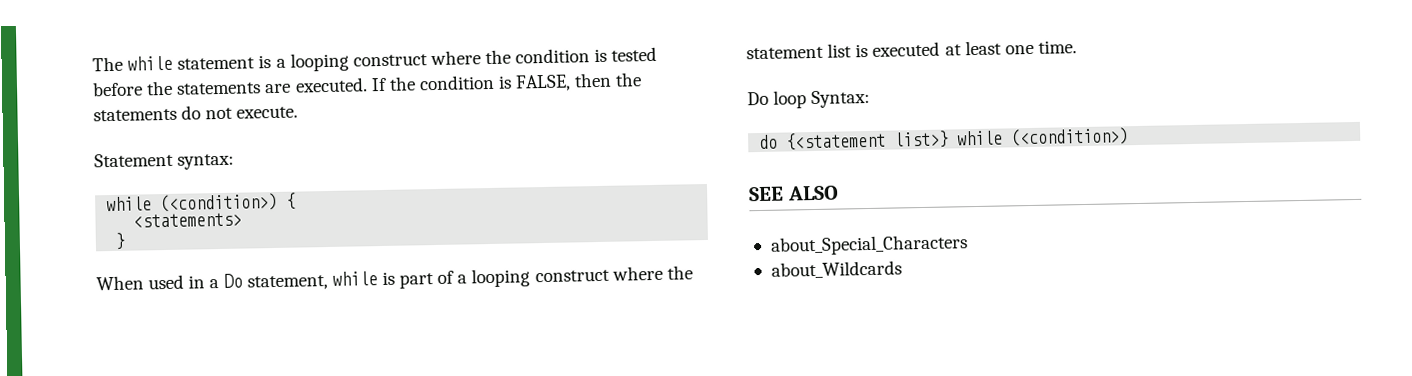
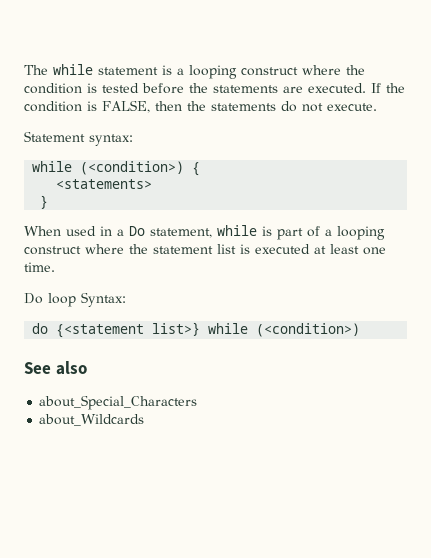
- SEE ALSO
+ See also

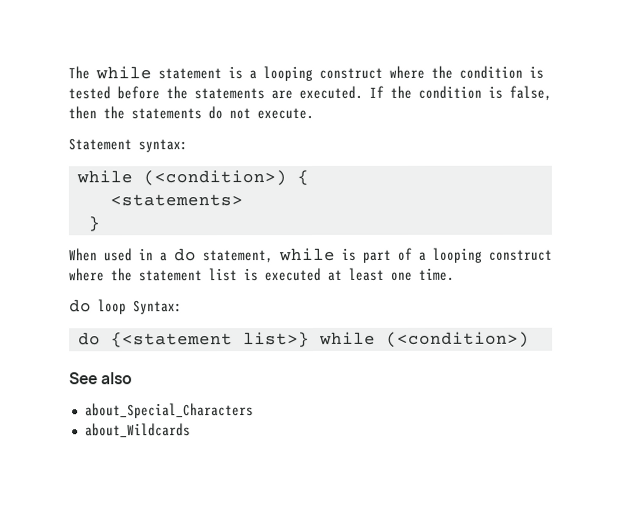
- If the condition is FALSE, then the statements do not execute.
+ If the condition is false, then the statements do not execute.
- When used in a Do statement, while is part of a looping construct where the statement list is executed at least one time.
+ When used in a do statement, while is part of a looping construct where the statement list is executed at least one time.
- Do loop Syntax:
+ do loop Syntax:

